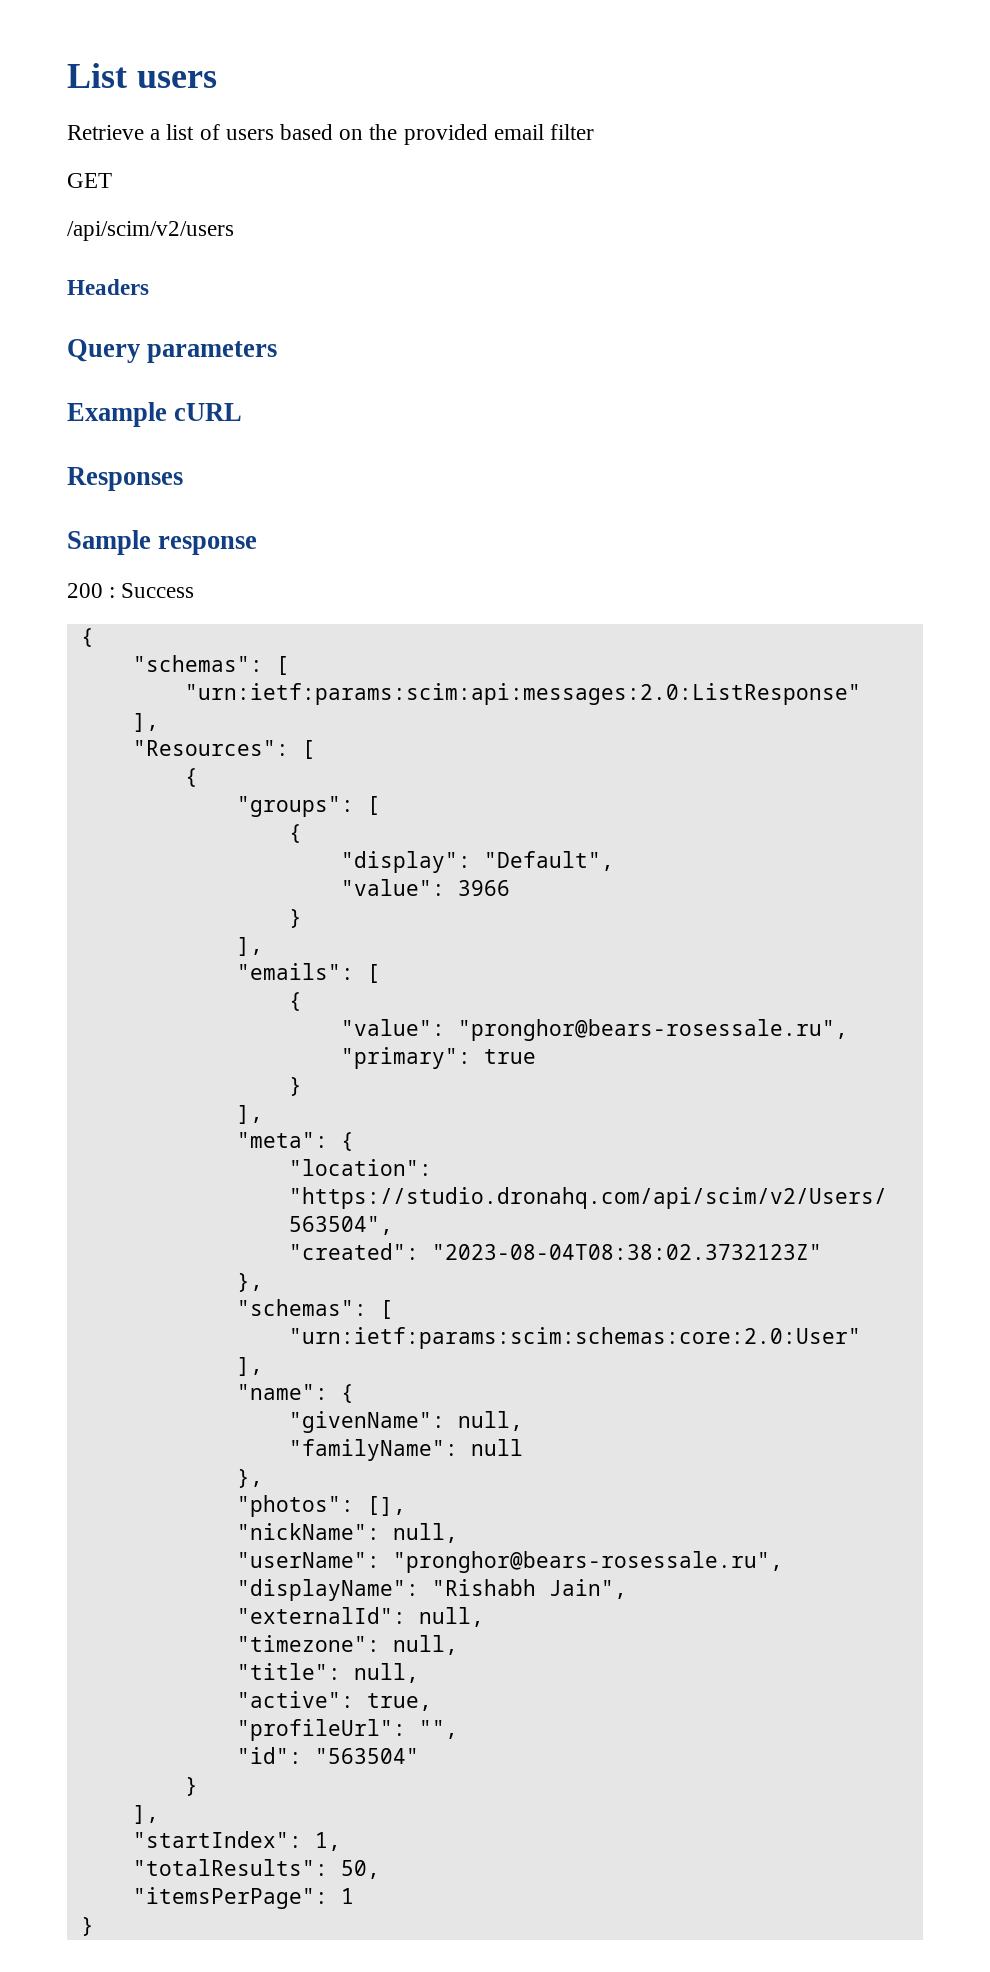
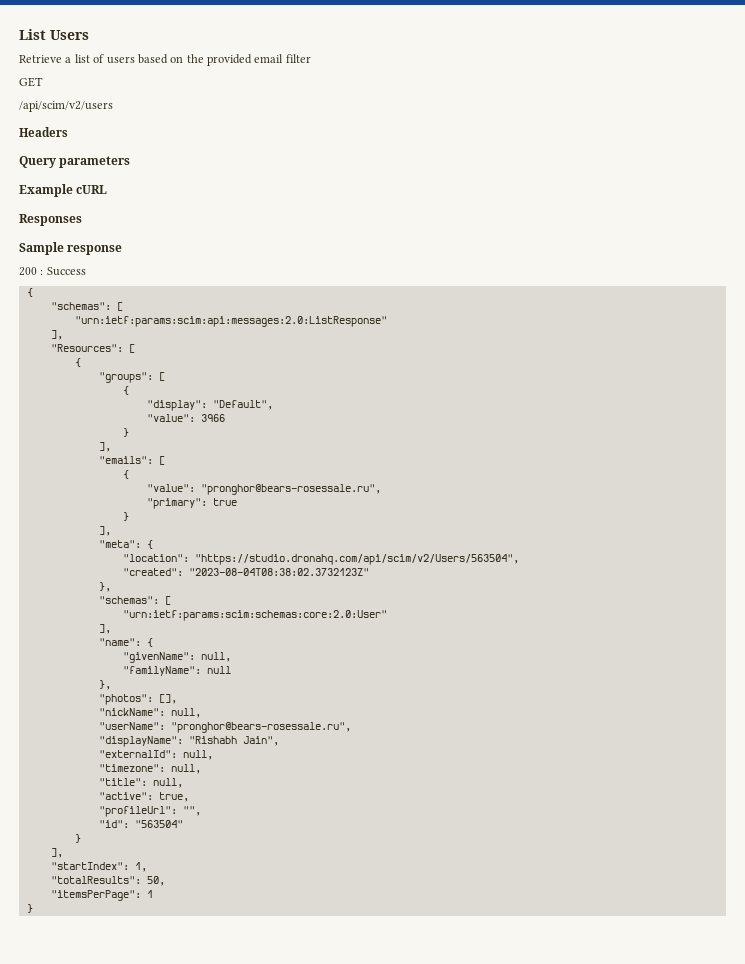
- List users
+ List Users

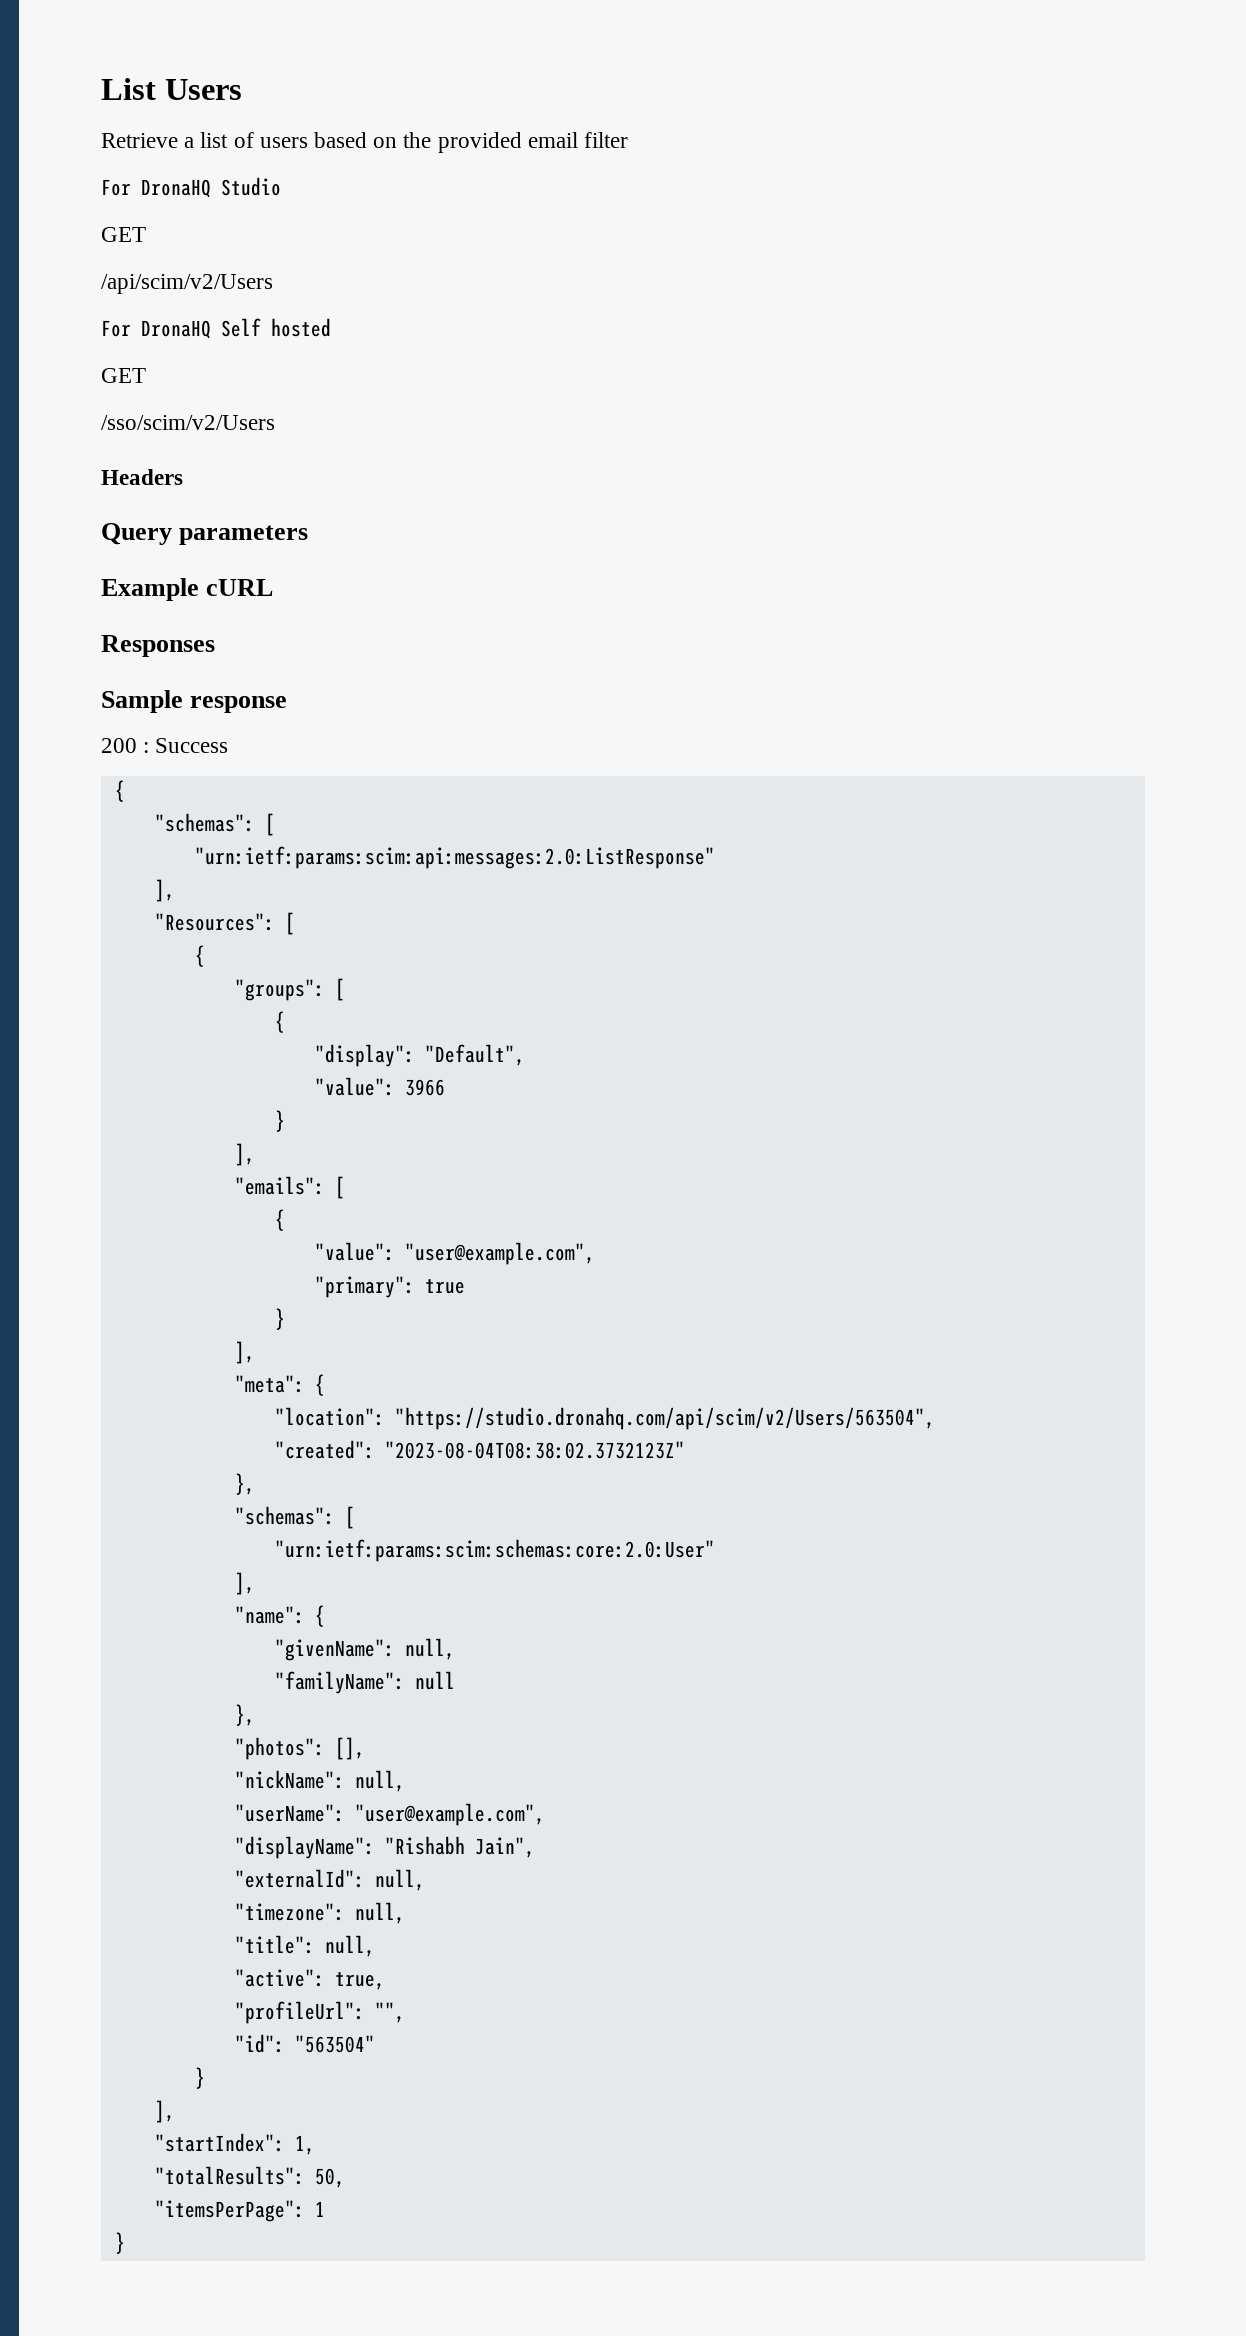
+ For DronaHQ Studio
  GET
- /api/scim/v2/users
+ /api/scim/v2/Users
+ For DronaHQ Self hosted
+ GET
+ /sso/scim/v2/Users
- "value": "pronghor@bears-rosessale.ru",
+ "value": "user@example.com",
- "userName": "pronghor@bears-rosessale.ru",
+ "userName": "user@example.com",

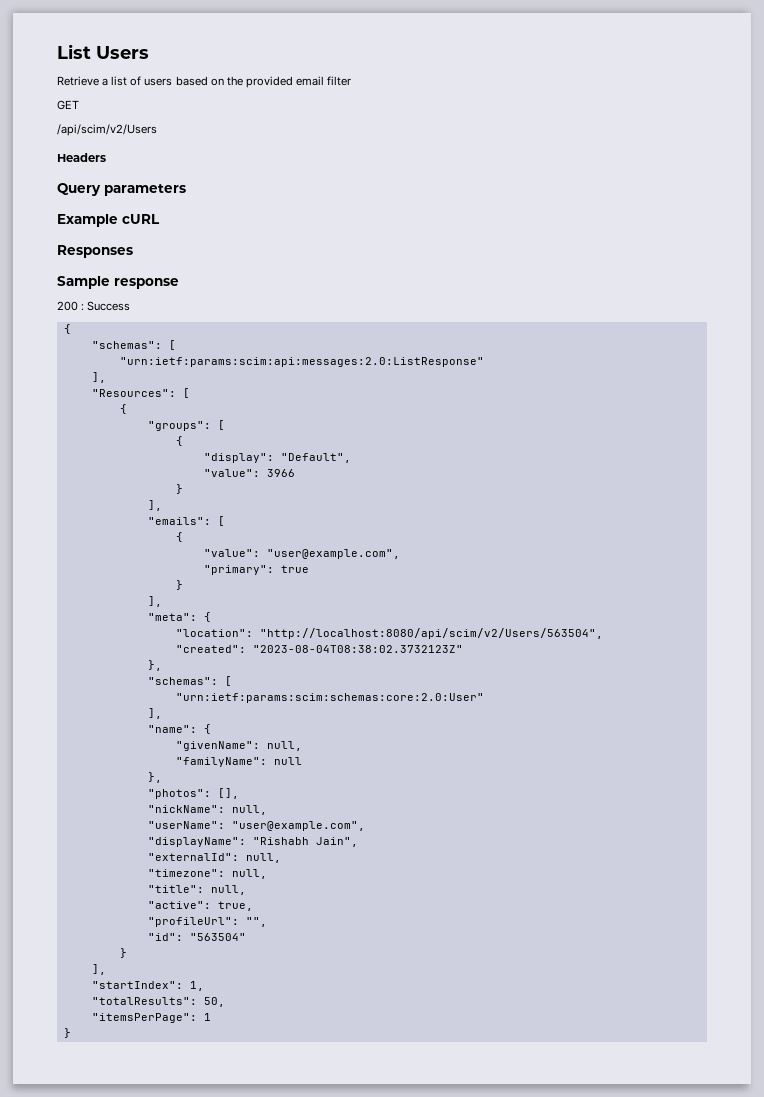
- For DronaHQ Studio
- For DronaHQ Self hosted
- GET
- /sso/scim/v2/Users
- "location": "https://studio.dronahq.com/api/scim/v2/Users/563504",
+ "location": "http://localhost:8080/api/scim/v2/Users/563504",

